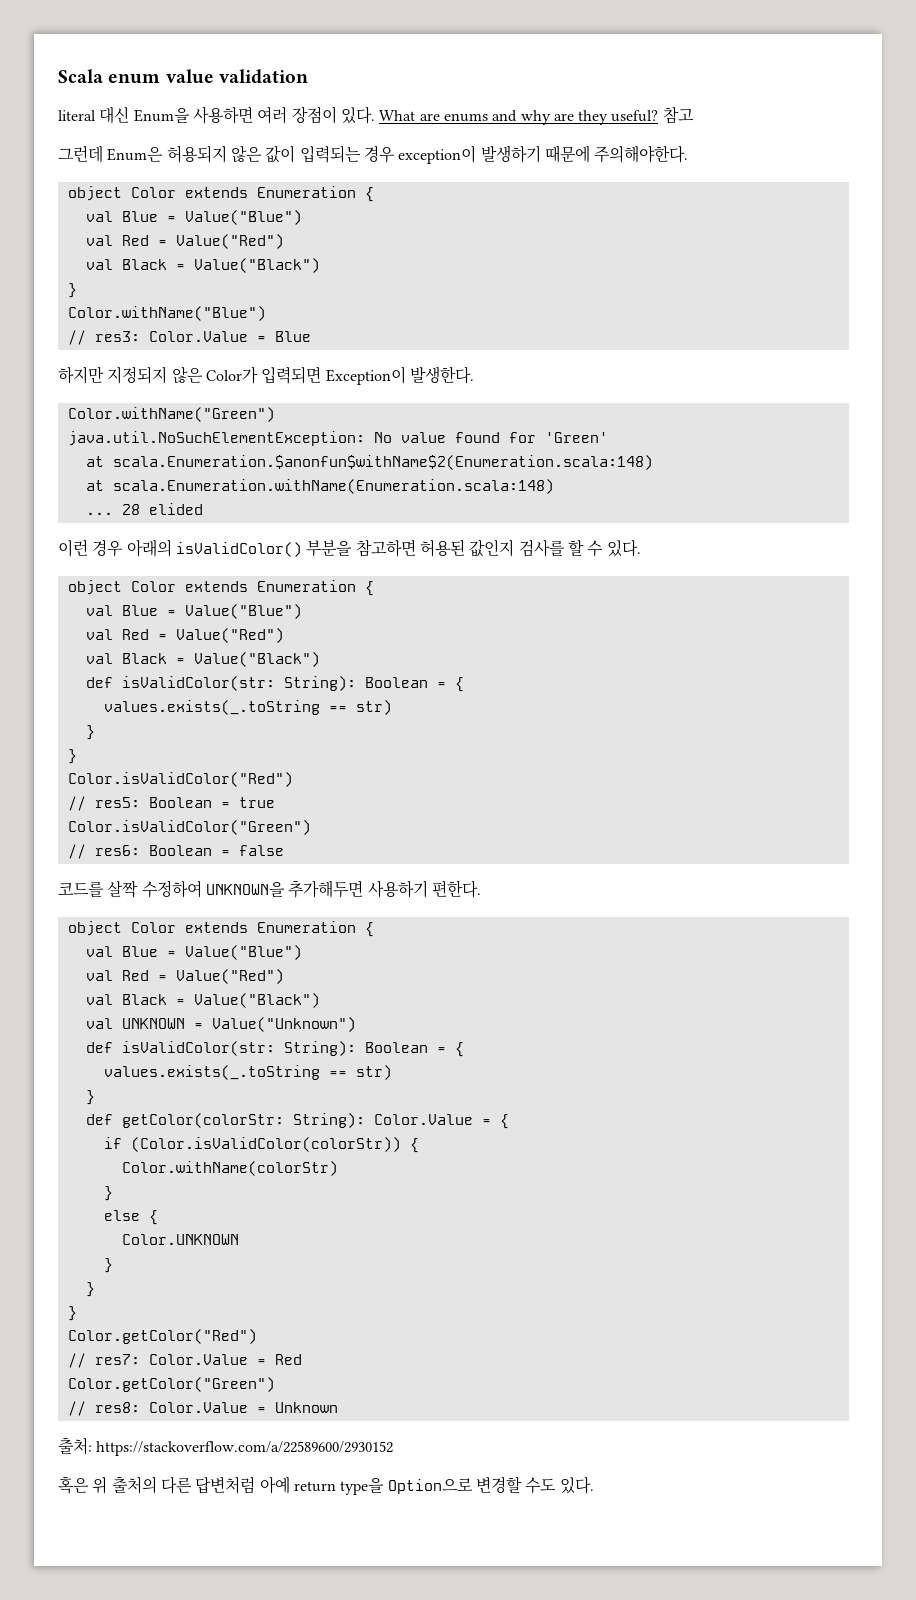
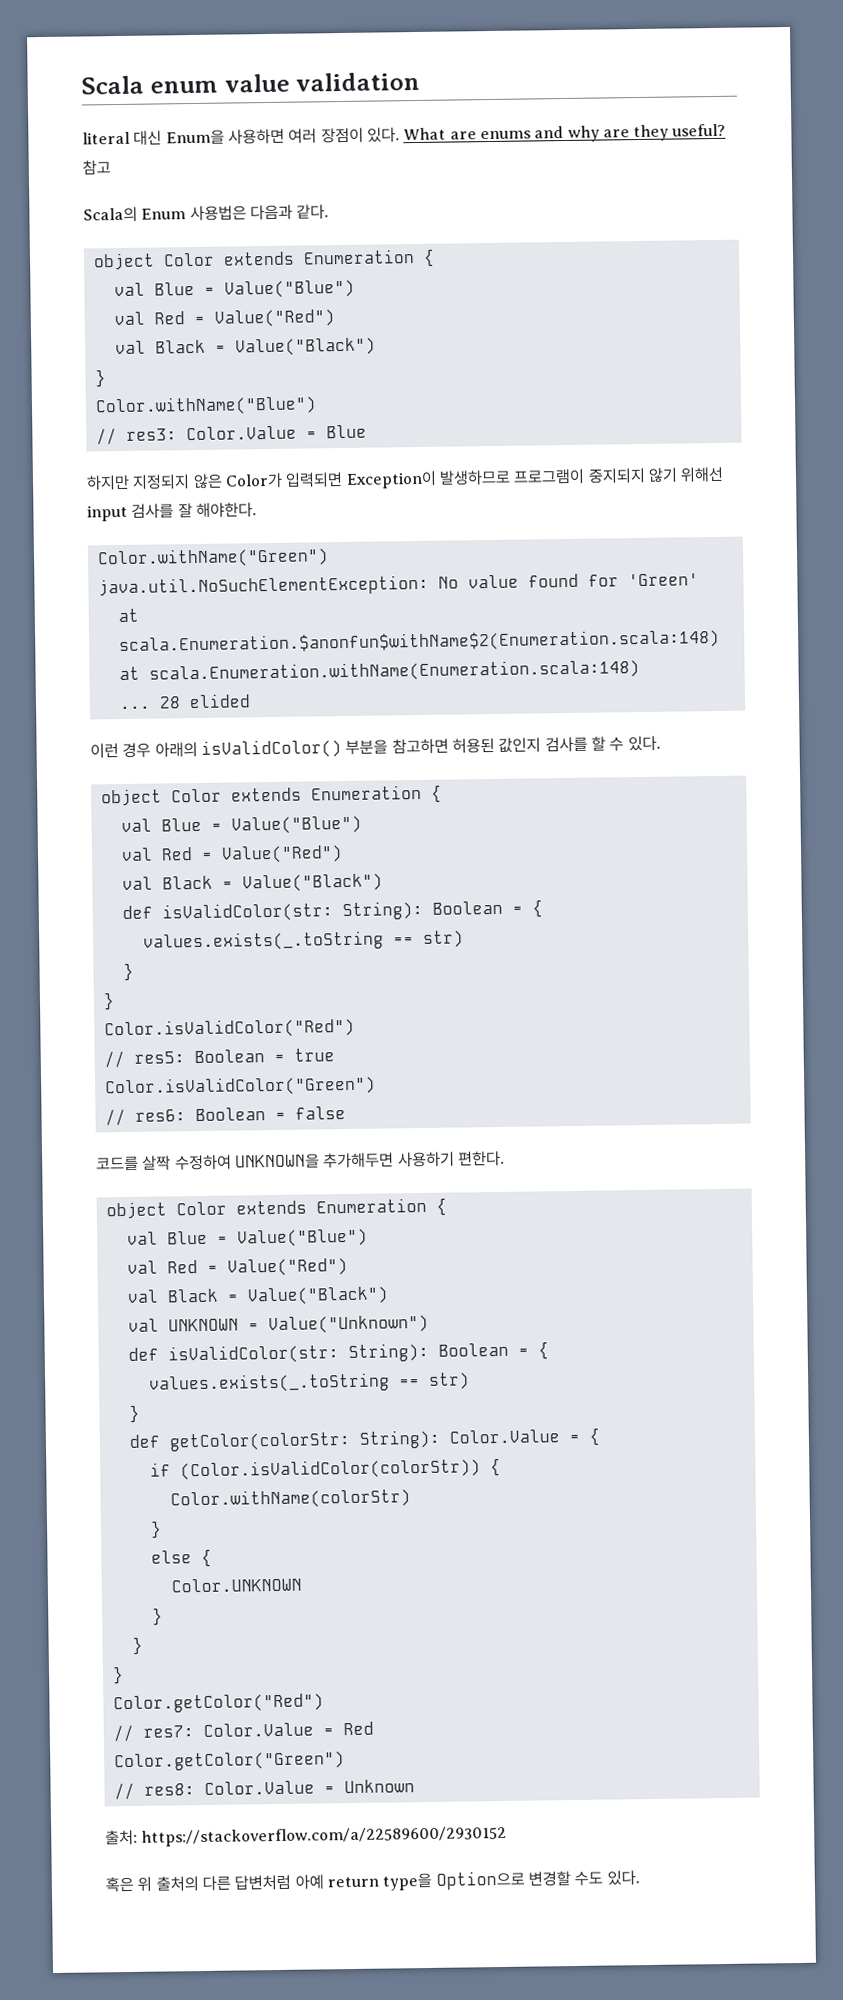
- 그런데 Enum은 허용되지 않은 값이 입력되는 경우 exception이 발생하기 때문에 주의해야한다.
+ Scala의 Enum 사용법은 다음과 같다.
- 하지만 지정되지 않은 Color가 입력되면 Exception이 발생한다.
+ 하지만 지정되지 않은 Color가 입력되면 Exception이 발생하므로 프로그램이 중지되지 않기 위해선 input 검사를 잘 해야한다.

